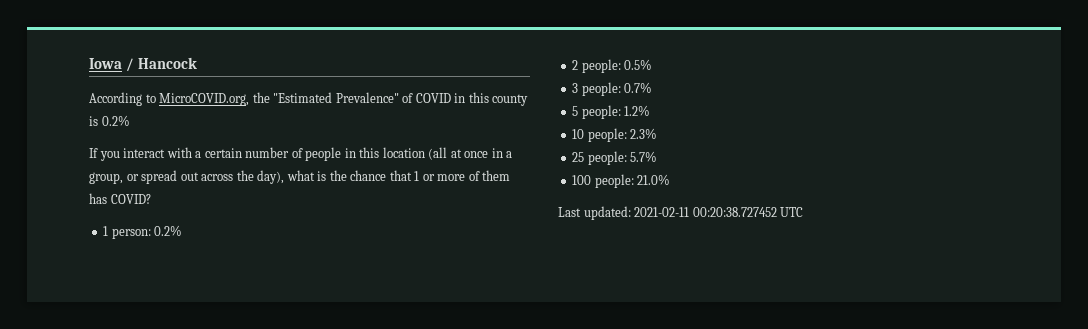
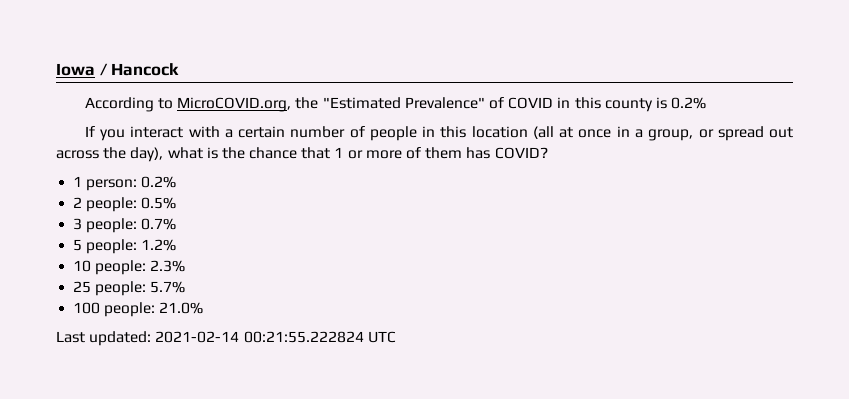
- Last updated: 2021-02-11 00:20:38.727452 UTC
+ Last updated: 2021-02-14 00:21:55.222824 UTC

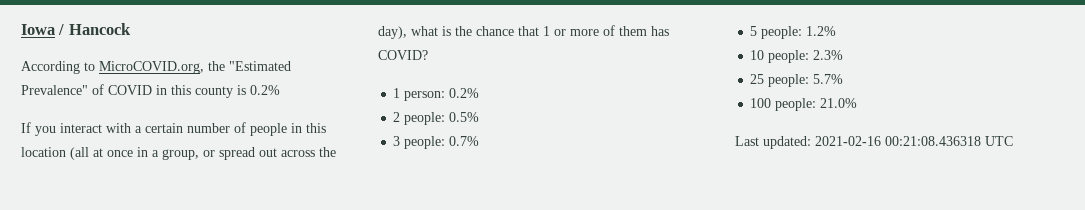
- Last updated: 2021-02-14 00:21:55.222824 UTC
+ Last updated: 2021-02-16 00:21:08.436318 UTC

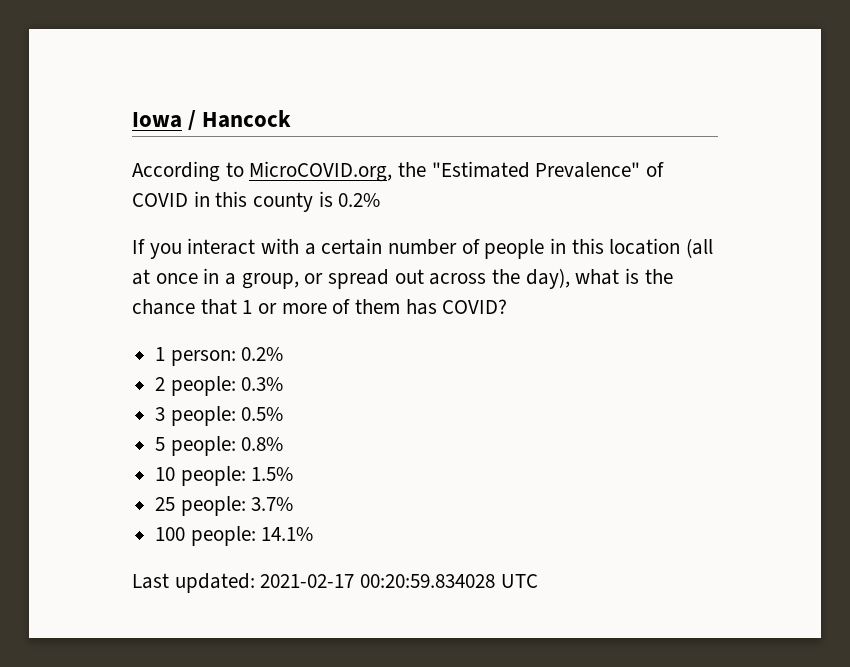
- 2 people: 0.5%
+ 2 people: 0.3%
- 3 people: 0.7%
+ 3 people: 0.5%
- 5 people: 1.2%
+ 5 people: 0.8%
- 10 people: 2.3%
+ 10 people: 1.5%
- 25 people: 5.7%
+ 25 people: 3.7%
- 100 people: 21.0%
+ 100 people: 14.1%
- Last updated: 2021-02-16 00:21:08.436318 UTC
+ Last updated: 2021-02-17 00:20:59.834028 UTC

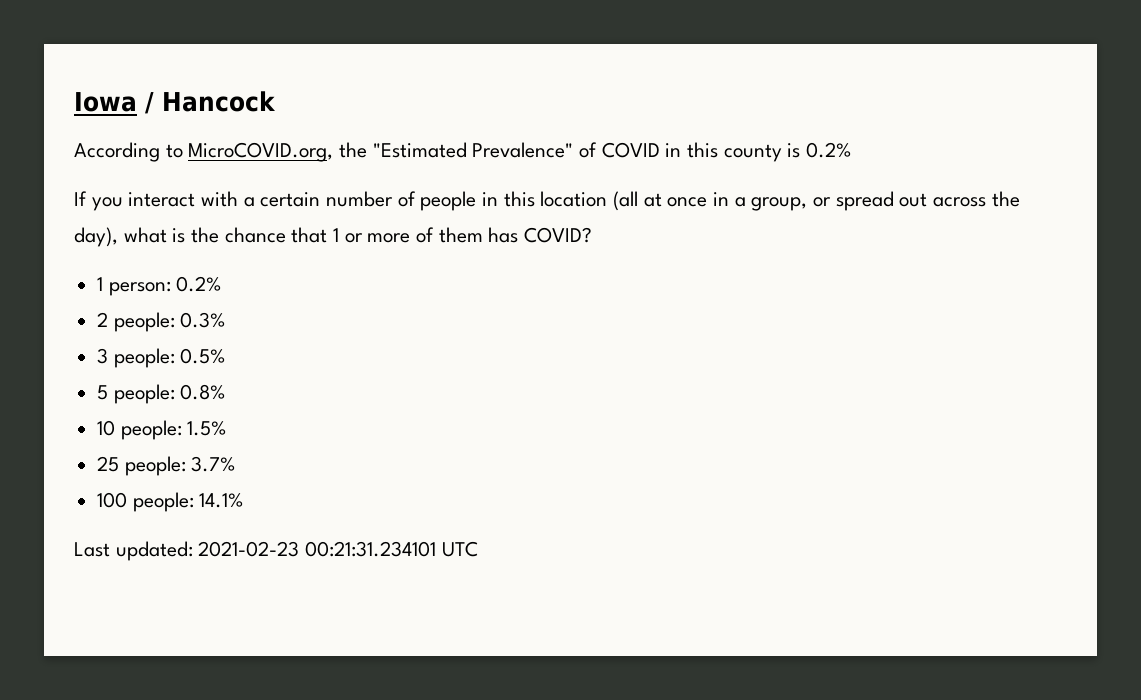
- Last updated: 2021-02-17 00:20:59.834028 UTC
+ Last updated: 2021-02-23 00:21:31.234101 UTC

